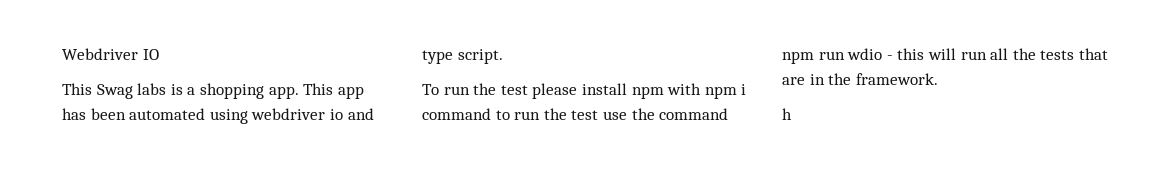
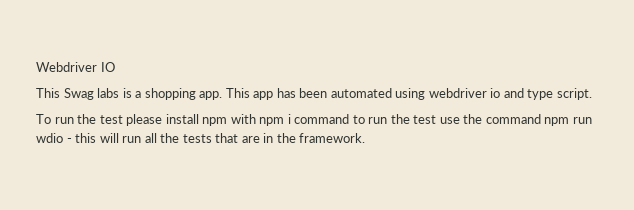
- h

